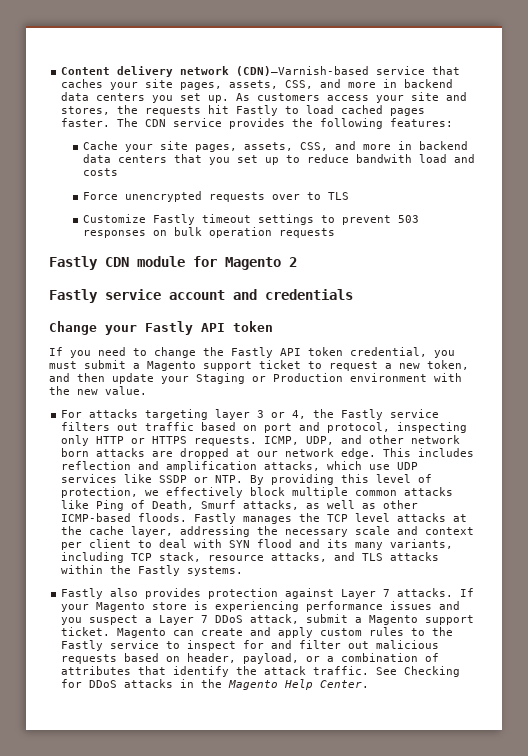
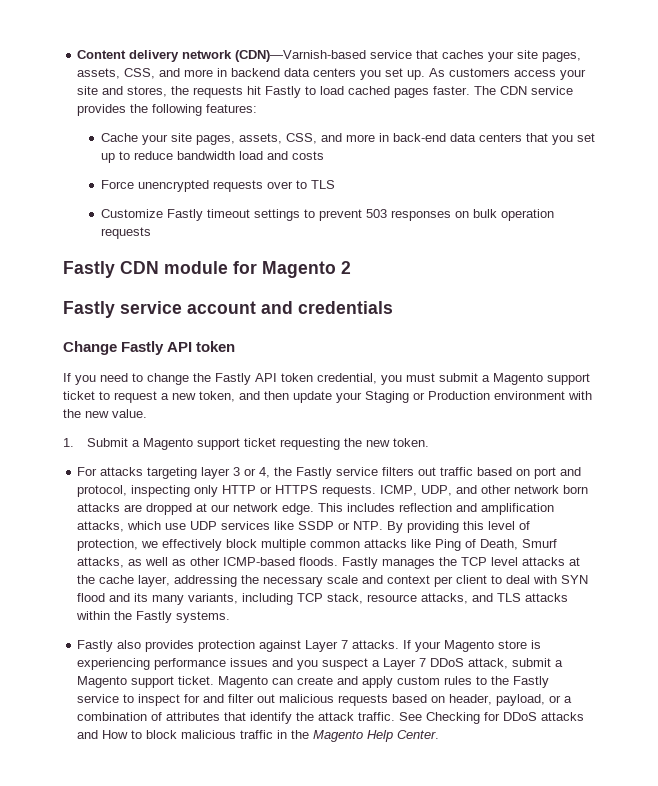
- Cache your site pages, assets, CSS, and more in backend data centers that you set up to reduce bandwith load and costs
+ Cache your site pages, assets, CSS, and more in back-end data centers that you set up to reduce bandwidth load and costs
- Change your Fastly API token
+ Change Fastly API token
+ 1. Submit a Magento support ticket requesting the new token.
- See Checking for DDoS attacks in the Magento Help Center.
+ See Checking for DDoS attacks and How to block malicious traffic in the Magento Help Center.

